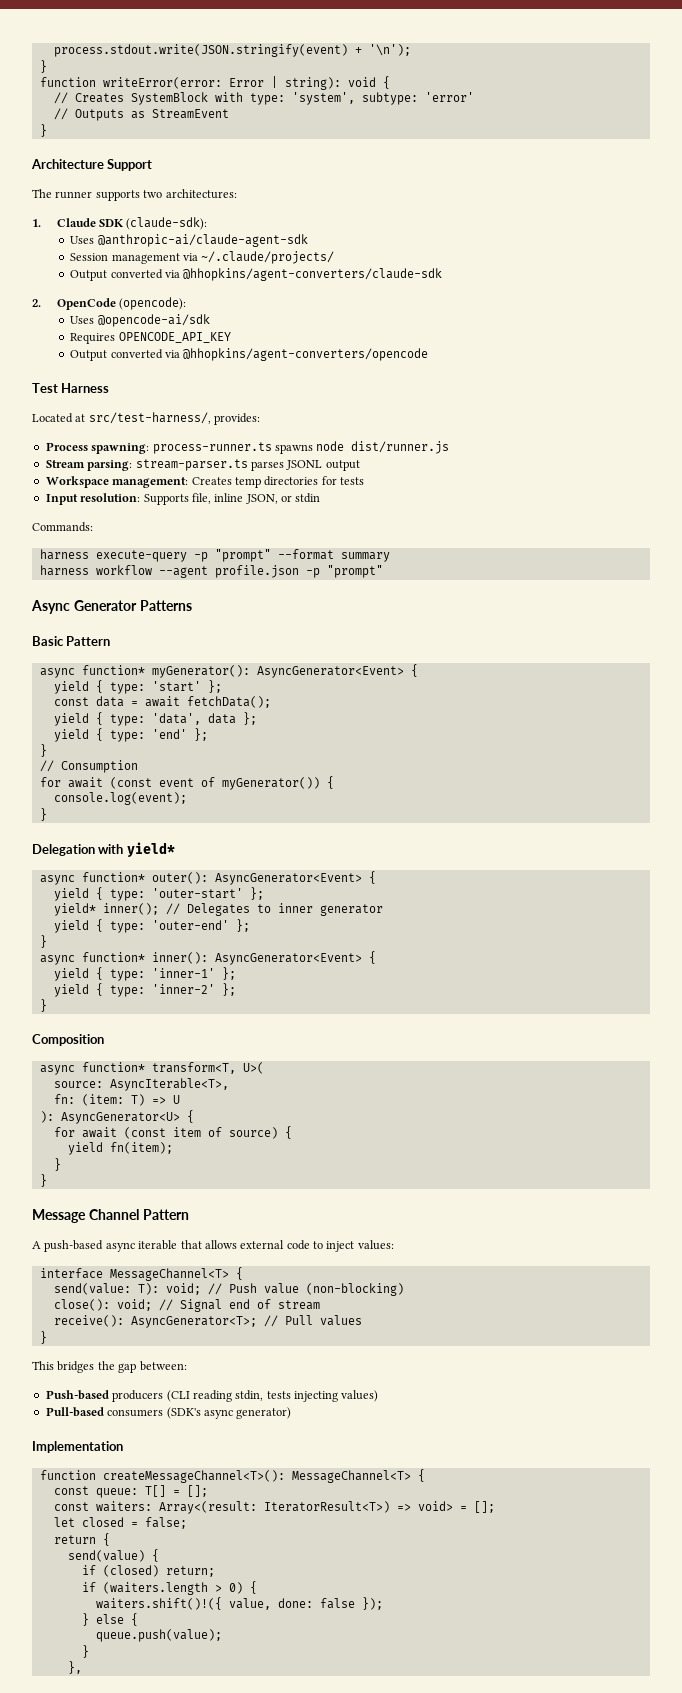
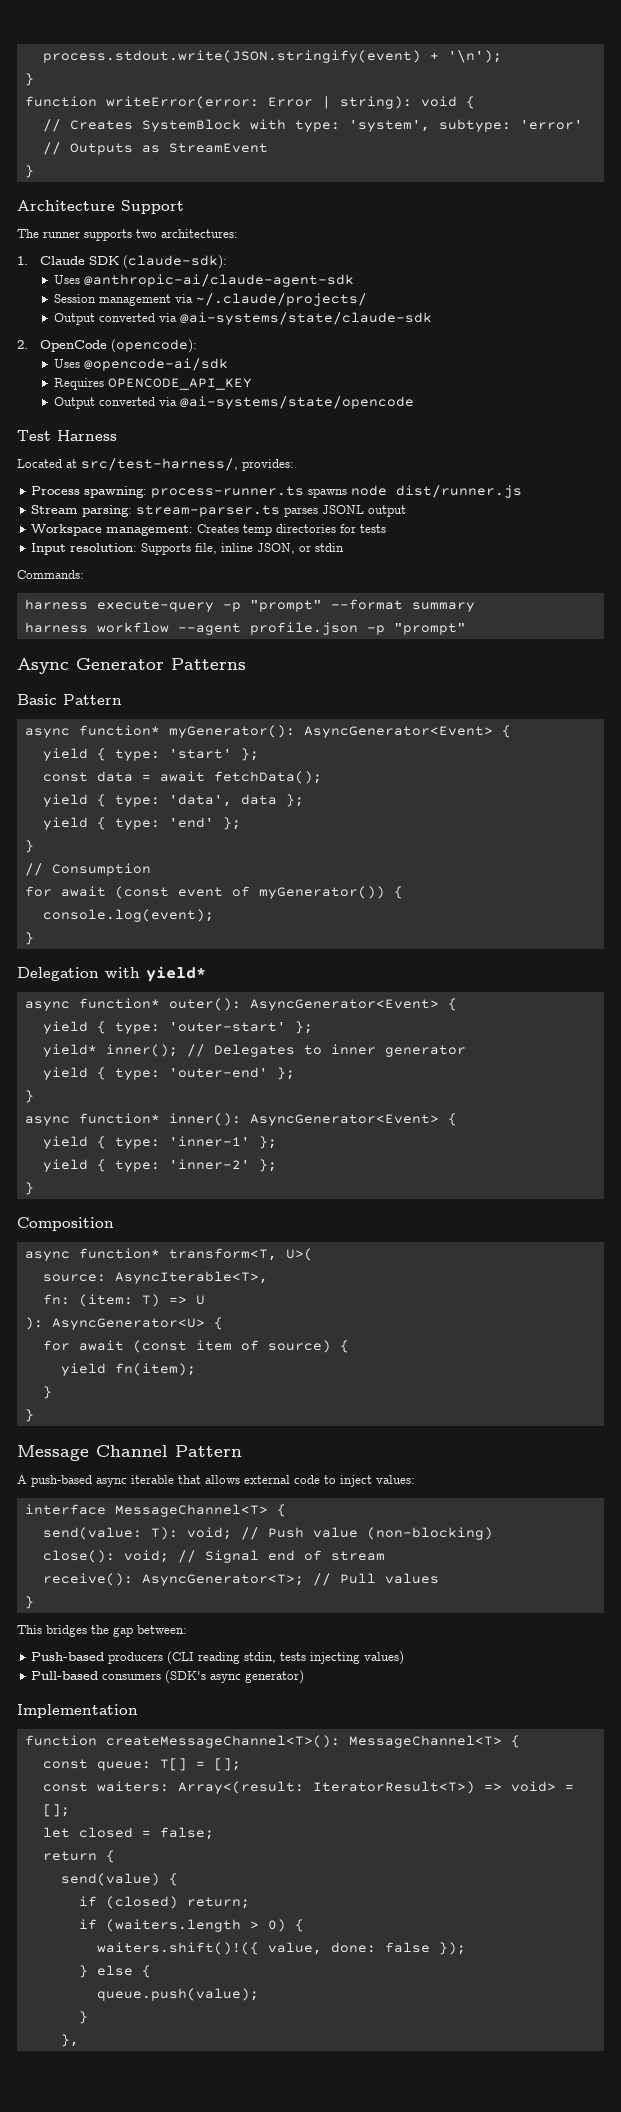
- Output converted via @hhopkins/agent-converters/claude-sdk
+ Output converted via @ai-systems/state/claude-sdk
- Output converted via @hhopkins/agent-converters/opencode
+ Output converted via @ai-systems/state/opencode

